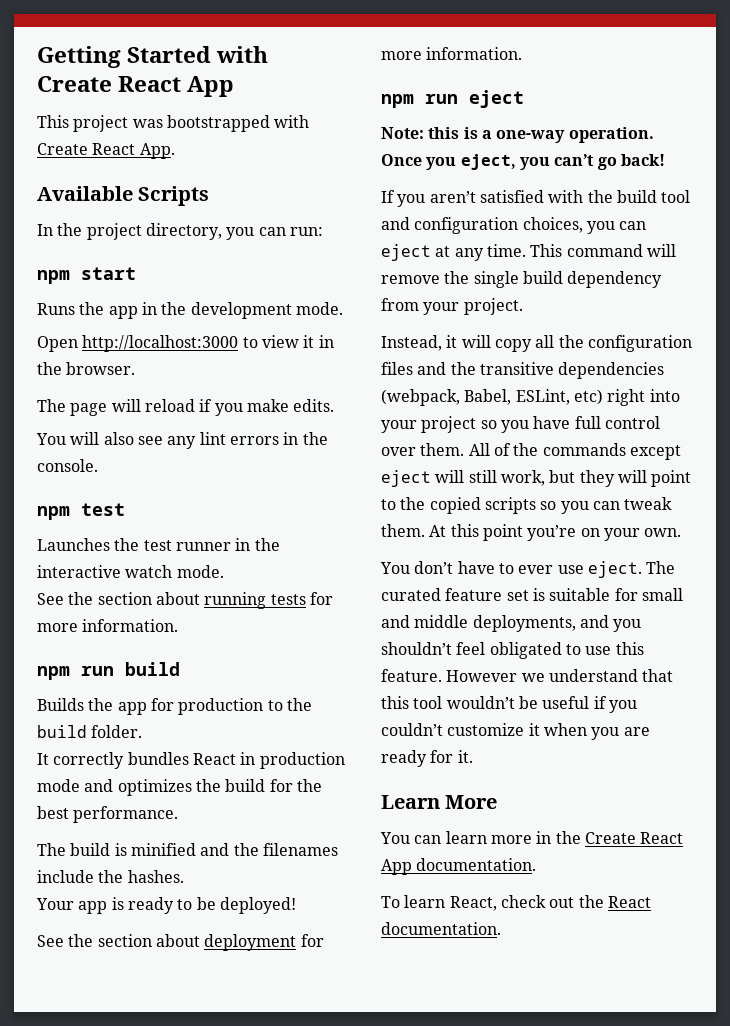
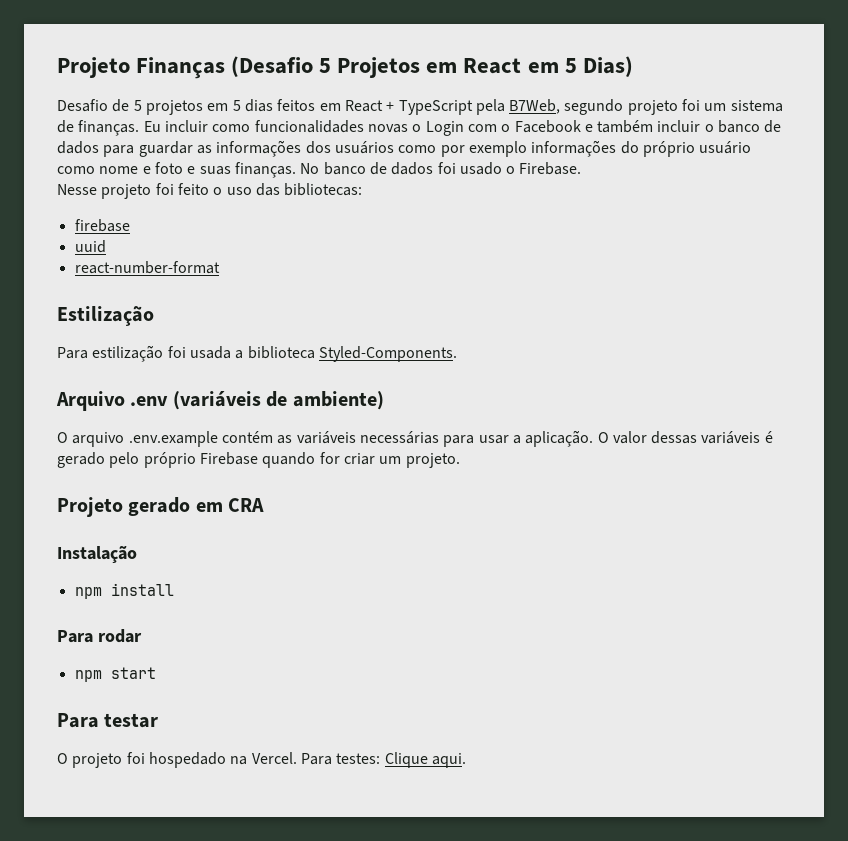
- Getting Started with Create React App
- This project was bootstrapped with Create React App.
- Available Scripts
- In the project directory, you can run:
+ Projeto Finanças (Desafio 5 Projetos em React em 5 Dias)
+ Desafio de 5 projetos em 5 dias feitos em React + TypeScript pela B7Web, segundo projeto foi um sistema de finanças. Eu incluir como funcionalidades novas o Login com o Facebook e também incluir o banco de dados para guardar as informações dos usuários como por exemplo informações do próprio usuário como nome e foto e suas finanças. No banco de dados foi usado o Firebase.
+ Nesse projeto foi feito o uso das bibliotecas:
+ firebase
+ uuid
+ react-number-format
+ Estilização
+ Para estilização foi usada a biblioteca Styled-Components.
+ Arquivo .env (variáveis de ambiente)
+ O arquivo .env.example contém as variáveis necessárias para usar a aplicação. O valor dessas variáveis é gerado pelo próprio Firebase quando for criar um projeto.
+ Projeto gerado em CRA
+ Instalação
+ npm install
+ Para rodar
  npm start
- Runs the app in the development mode.
- Open http://localhost:3000 to view it in the browser.
- The page will reload if you make edits.
- You will also see any lint errors in the console.
- npm test
- Launches the test runner in the interactive watch mode.
- See the section about running tests for more information.
- npm run build
- Builds the app for production to the build folder.
- It correctly bundles React in production mode and optimizes the build for the best performance.
- The build is minified and the filenames include the hashes.
- Your app is ready to be deployed!
- See the section about deployment for more information.
- npm run eject
- Note: this is a one-way operation. Once you eject, you can’t go back!
- If you aren’t satisfied with the build tool and configuration choices, you can eject at any time. This command will remove the single build dependency from your project.
- Instead, it will copy all the configuration files and the transitive dependencies (webpack, Babel, ESLint, etc) right into your project so you have full control over them. All of the commands except eject will still work, but they will point to the copied scripts so you can tweak them. At this point you’re on your own.
- You don’t have to ever use eject. The curated feature set is suitable for small and middle deployments, and you shouldn’t feel obligated to use this feature. However we understand that this tool wouldn’t be useful if you couldn’t customize it when you are ready for it.
- Learn More
- You can learn more in the Create React App documentation.
- To learn React, check out the React documentation.
+ Para testar
+ O projeto foi hospedado na Vercel. Para testes: Clique aqui.

